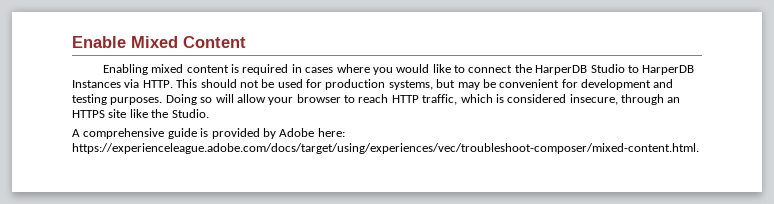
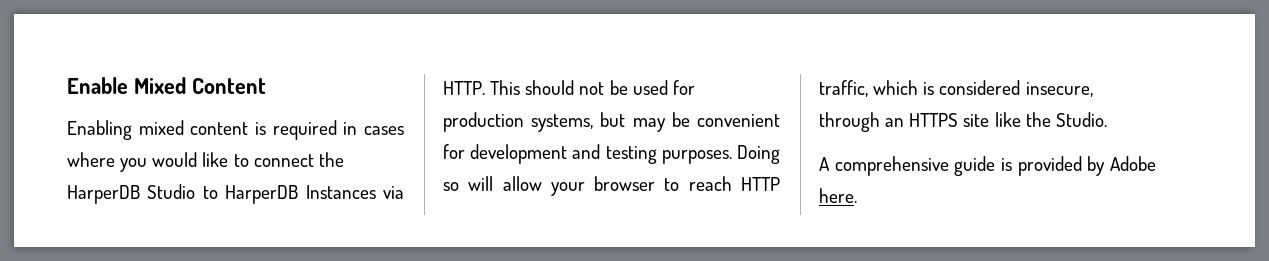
- A comprehensive guide is provided by Adobe here: https://experienceleague.adobe.com/docs/target/using/experiences/vec/troubleshoot-composer/mixed-content.html.
+ A comprehensive guide is provided by Adobe here.

